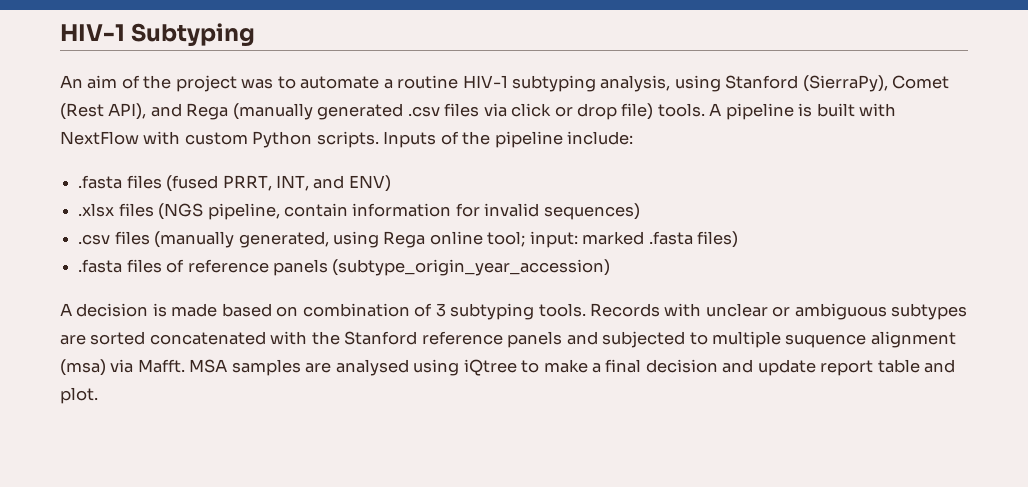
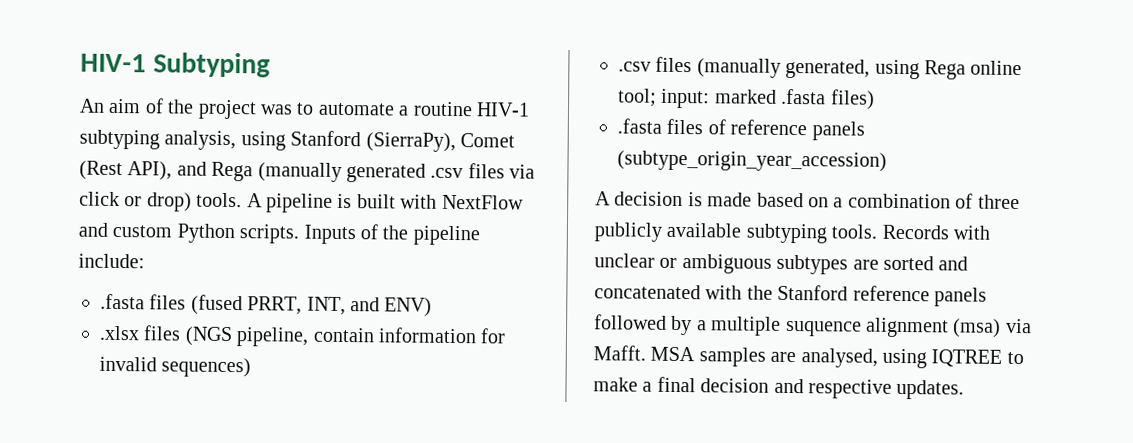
- An aim of the project was to automate a routine HIV-1 subtyping analysis, using Stanford (SierraPy), Comet (Rest API), and Rega (manually generated .csv files via click or drop file) tools.
+ An aim of the project was to automate a routine HIV-1 subtyping analysis, using Stanford (SierraPy), Comet (Rest API), and Rega (manually generated .csv files via click or drop) tools.
- A pipeline is built with NextFlow with custom Python scripts.
+ A pipeline is built with NextFlow and custom Python scripts.
- A decision is made based on combination of 3 subtyping tools.
+ A decision is made based on a combination of three publicly available subtyping tools.
- Records with unclear or ambiguous subtypes are sorted concatenated with the Stanford reference panels and subjected to multiple suquence alignment (msa) via Mafft.
+ Records with unclear or ambiguous subtypes are sorted and concatenated with the Stanford reference panels followed by a multiple suquence alignment (msa) via Mafft.
- MSA samples are analysed using iQtree to make a final decision and update report table and plot.
+ MSA samples are analysed, using IQTREE to make a final decision and respective updates.

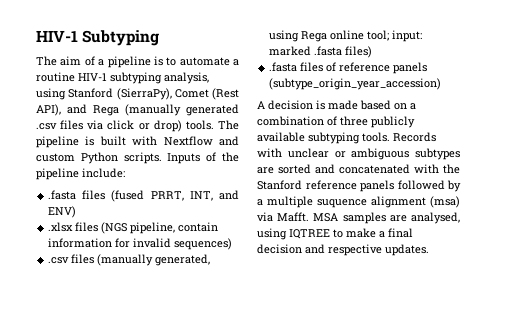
- An aim of the project was to automate a routine HIV-1 subtyping analysis, using Stanford (SierraPy), Comet (Rest API), and Rega (manually generated .csv files via click or drop) tools.
+ The aim of a pipeline is to automate a routine HIV-1 subtyping analysis, using Stanford (SierraPy), Comet (Rest API), and Rega (manually generated .csv files via click or drop) tools.
- A pipeline is built with NextFlow and custom Python scripts.
+ The pipeline is built with Nextflow and custom Python scripts.

